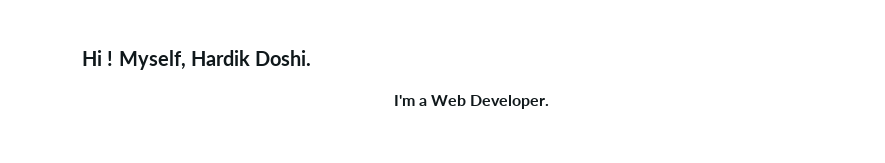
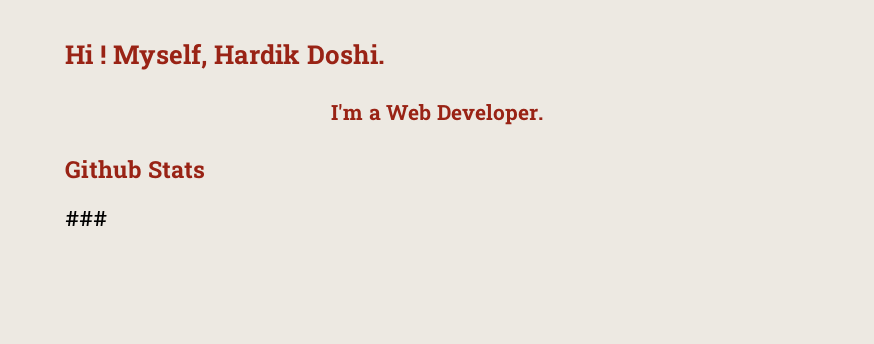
+ Github Stats
+ ###

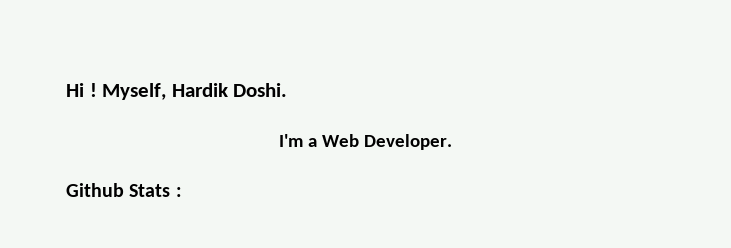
- Github Stats
- ###
+ Github Stats :

